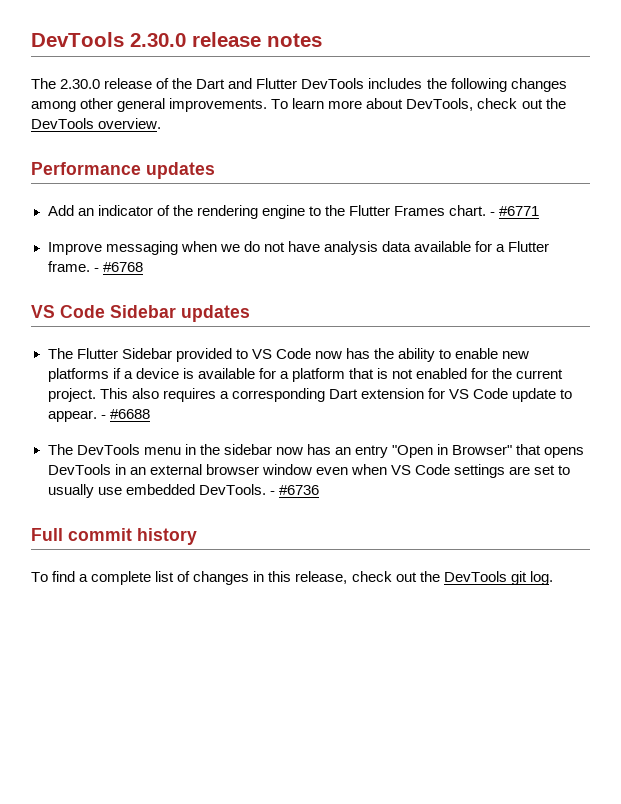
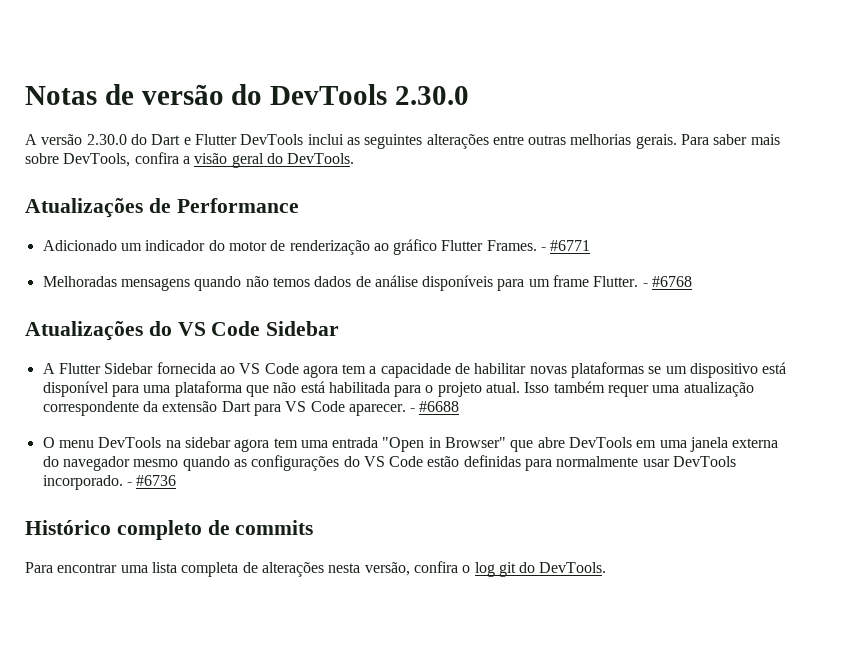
- DevTools 2.30.0 release notes
- The 2.30.0 release of the Dart and Flutter DevTools includes the following changes among other general improvements. To learn more about DevTools, check out the DevTools overview.
- Performance updates
- Add an indicator of the rendering engine to the Flutter Frames chart. - #6771
- Improve messaging when we do not have analysis data available for a Flutter frame.
+ Notas de versão do DevTools 2.30.0
+ A versão 2.30.0 do Dart e Flutter DevTools inclui as seguintes alterações entre outras melhorias gerais. Para saber mais sobre DevTools, confira a visão geral do DevTools.
+ Atualizações de Performance
+ Adicionado um indicador do motor de renderização ao gráfico Flutter Frames. - #6771
+ Melhoradas mensagens quando não temos dados de análise disponíveis para um frame Flutter.
- VS Code Sidebar updates
- The Flutter Sidebar provided to VS Code now has the ability to enable new platforms if a device is available for a platform that is not enabled for the current project. This also requires a corresponding Dart extension for VS Code update to appear. - #6688
- The DevTools menu in the sidebar now has an entry "Open in Browser" that opens DevTools in an external browser window even when VS Code settings are set to usually use embedded DevTools. - #6736
- Full commit history
- To find a complete list of changes in this release, check out the DevTools git log.
+ Atualizações do VS Code Sidebar
+ A Flutter Sidebar fornecida ao VS Code agora tem a capacidade de habilitar novas plataformas se um dispositivo está disponível para uma plataforma que não está habilitada para o projeto atual. Isso também requer uma atualização correspondente da extensão Dart para VS Code aparecer. - #6688
+ O menu DevTools na sidebar agora tem uma entrada "Open in Browser" que abre DevTools em uma janela externa do navegador mesmo quando as configurações do VS Code estão definidas para normalmente usar DevTools incorporado. - #6736
+ Histórico completo de commits
+ Para encontrar uma lista completa de alterações nesta versão, confira o log git do DevTools.

